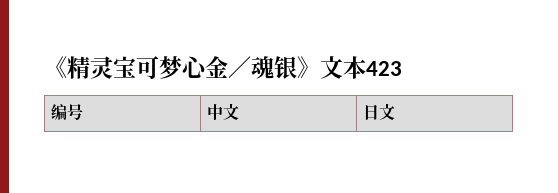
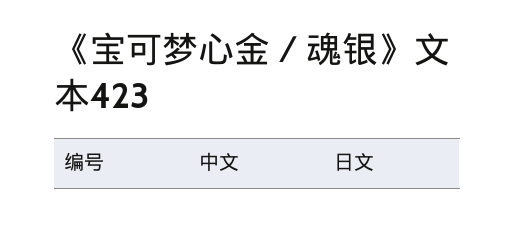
- 《精灵宝可梦心金／魂银》文本423
+ 《宝可梦心金／魂银》文本423

